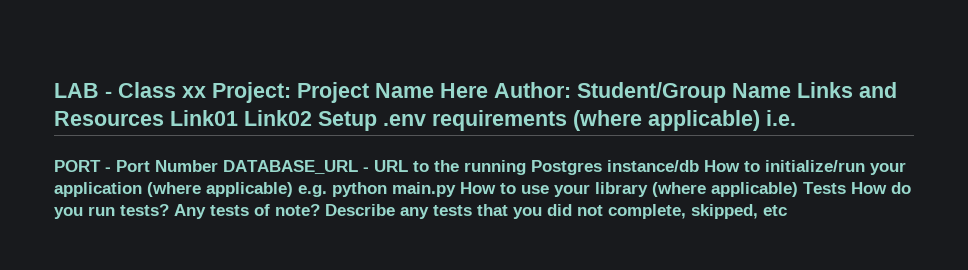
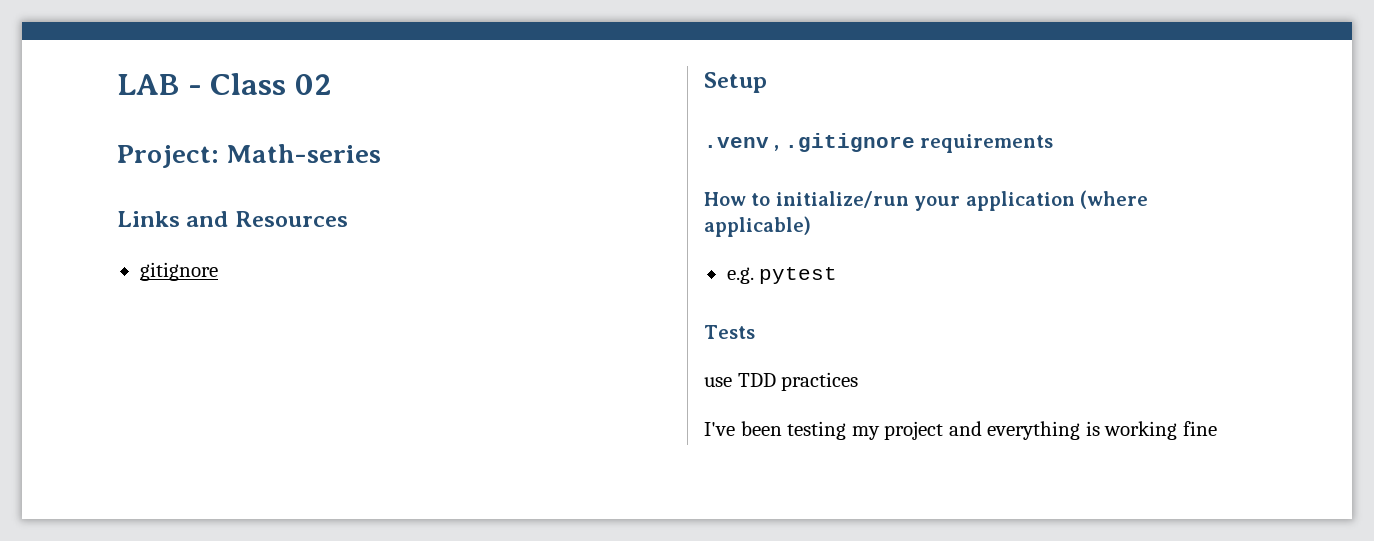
- LAB - Class xx Project: Project Name Here Author: Student/Group Name Links and Resources Link01 Link02 Setup .env requirements (where applicable) i.e.
- PORT - Port Number DATABASE_URL - URL to the running Postgres instance/db How to initialize/run your application (where applicable) e.g. python main.py How to use your library (where applicable) Tests How do you run tests? Any tests of note? Describe any tests that you did not complete, skipped, etc
+ LAB - Class 02
+ Project: Math-series
+ Links and Resources
+ gitignore
+ Setup
+ .venv , .gitignore requirements
+ How to initialize/run your application (where applicable)
+ e.g. pytest
+ Tests
+ use TDD practices
+ I've been testing my project and everything is working fine

